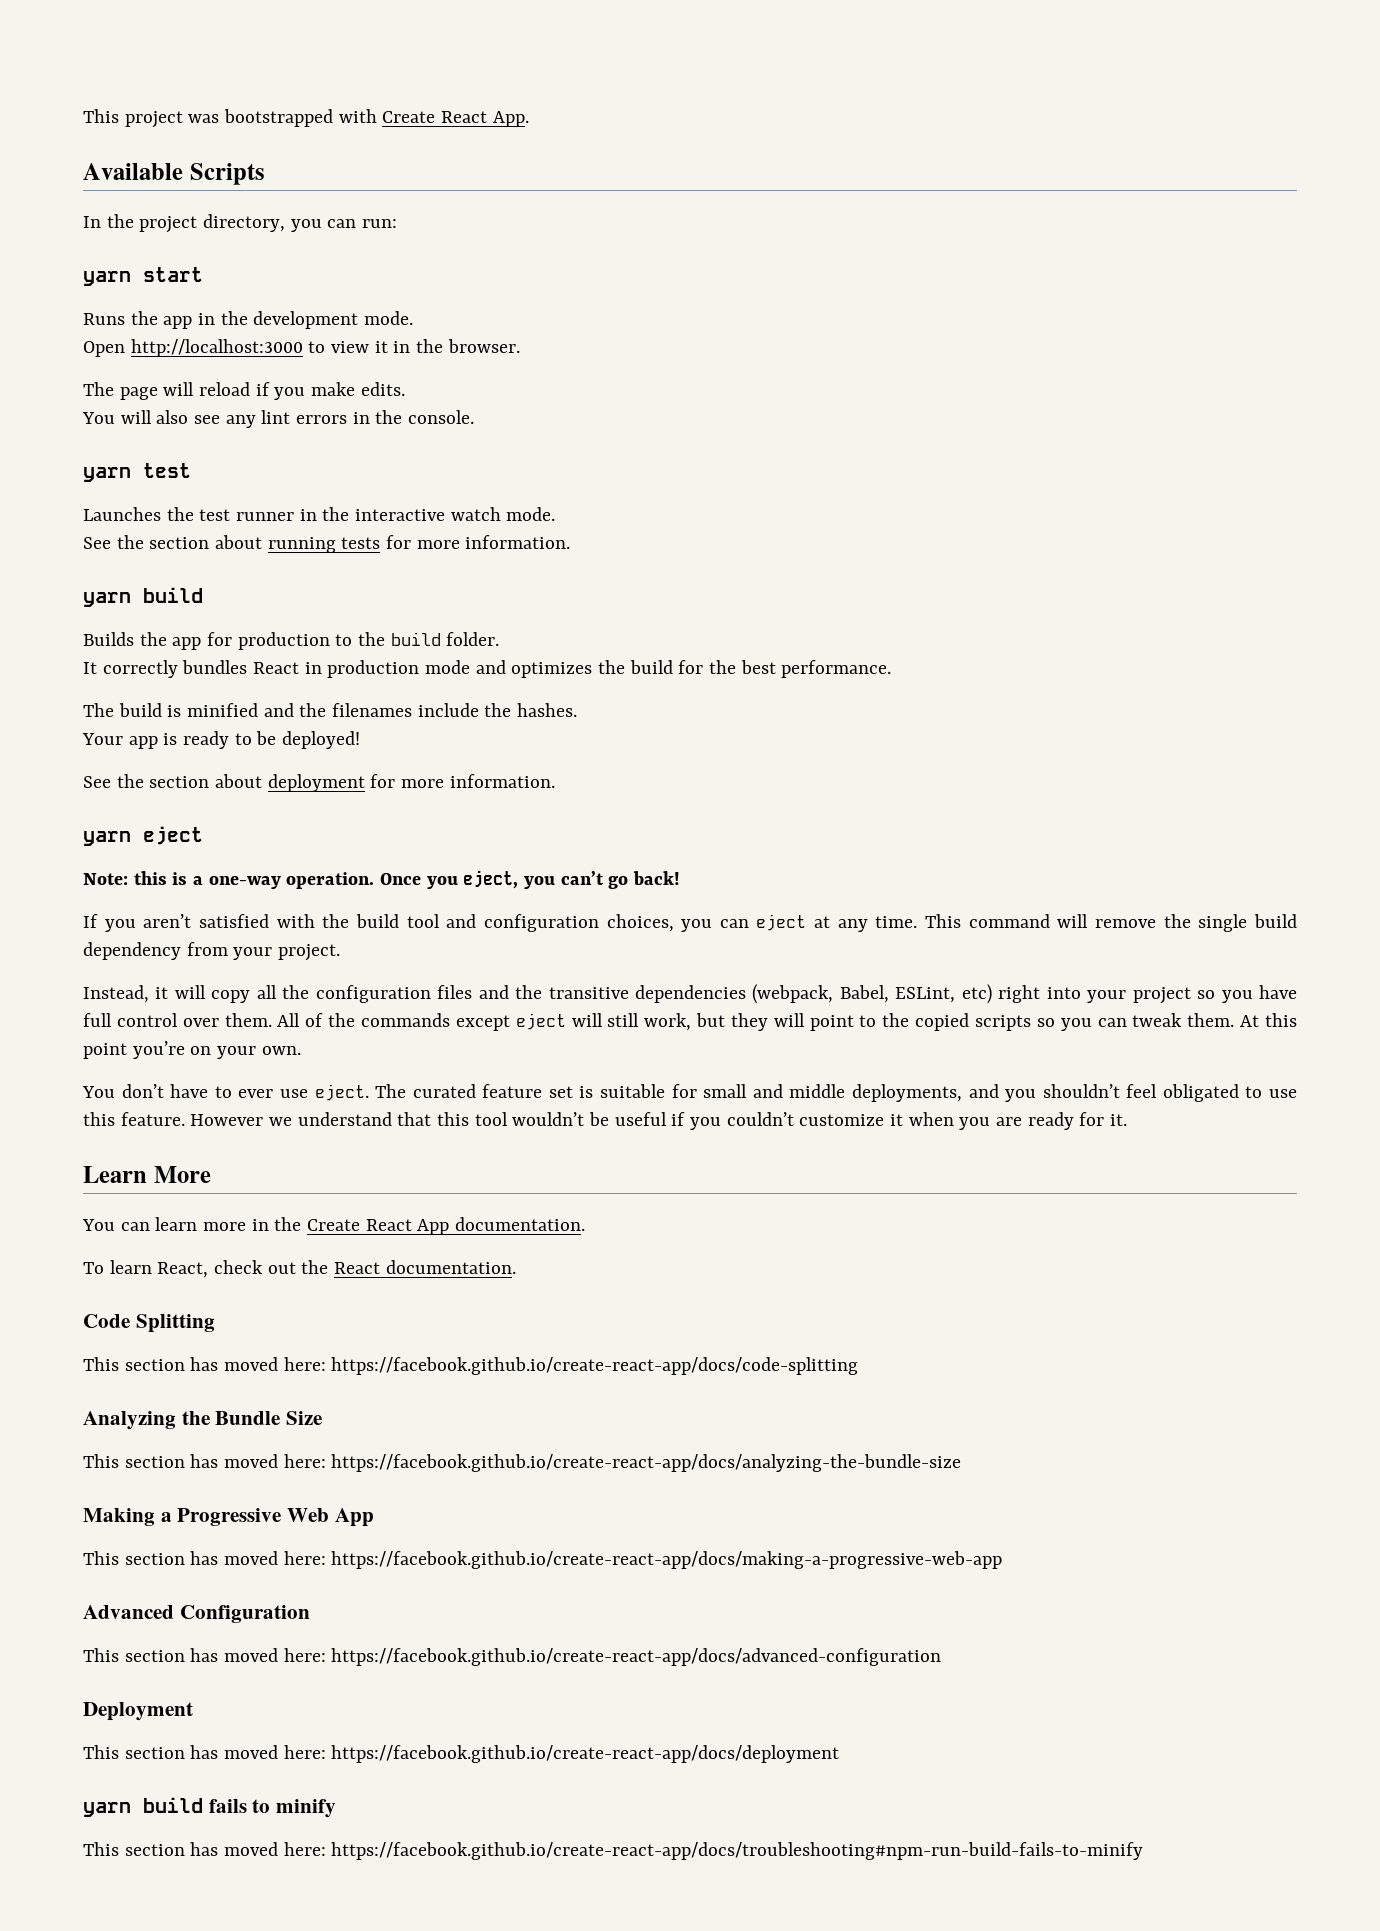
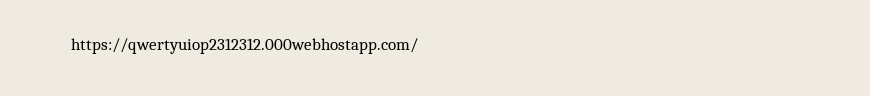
- This project was bootstrapped with Create React App.
- Available Scripts
- In the project directory, you can run:
- yarn start
- Runs the app in the development mode.
- Open http://localhost:3000 to view it in the browser.
- The page will reload if you make edits.
- You will also see any lint errors in the console.
- yarn test
- Launches the test runner in the interactive watch mode.
- See the section about running tests for more information.
- yarn build
- Builds the app for production to the build folder.
- It correctly bundles React in production mode and optimizes the build for the best performance.
- The build is minified and the filenames include the hashes.
- Your app is ready to be deployed!
- See the section about deployment for more information.
- yarn eject
- Note: this is a one-way operation. Once you eject, you can’t go back!
- If you aren’t satisfied with the build tool and configuration choices, you can eject at any time. This command will remove the single build dependency from your project.
- Instead, it will copy all the configuration files and the transitive dependencies (webpack, Babel, ESLint, etc) right into your project so you have full control over them. All of the commands except eject will still work, but they will point to the copied scripts so you can tweak them. At this point you’re on your own.
- You don’t have to ever use eject. The curated feature set is suitable for small and middle deployments, and you shouldn’t feel obligated to use this feature. However we understand that this tool wouldn’t be useful if you couldn’t customize it when you are ready for it.
- Learn More
- You can learn more in the Create React App documentation.
- To learn React, check out the React documentation.
- Code Splitting
- This section has moved here: https://facebook.github.io/create-react-app/docs/code-splitting
- Analyzing the Bundle Size
- This section has moved here: https://facebook.github.io/create-react-app/docs/analyzing-the-bundle-size
- Making a Progressive Web App
- This section has moved here: https://facebook.github.io/create-react-app/docs/making-a-progressive-web-app
- Advanced Configuration
- This section has moved here: https://facebook.github.io/create-react-app/docs/advanced-configuration
- Deployment
- This section has moved here: https://facebook.github.io/create-react-app/docs/deployment
- yarn build fails to minify
- This section has moved here: https://facebook.github.io/create-react-app/docs/troubleshooting#npm-run-build-fails-to-minify
+ https://qwertyuiop2312312.000webhostapp.com/

